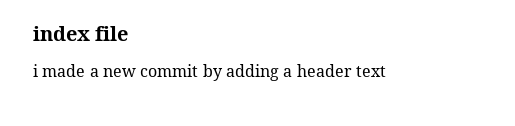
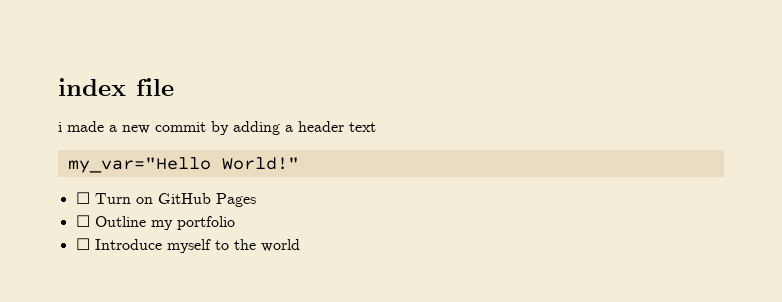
+ my_var="Hello World!"
+ ☐ Turn on GitHub Pages
+ ☐ Outline my portfolio
+ ☐ Introduce myself to the world

